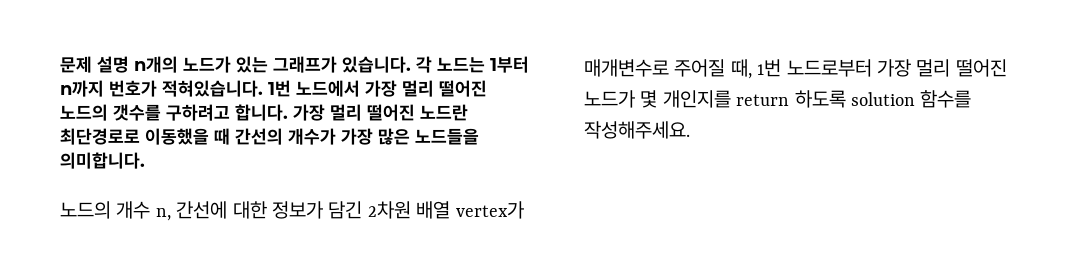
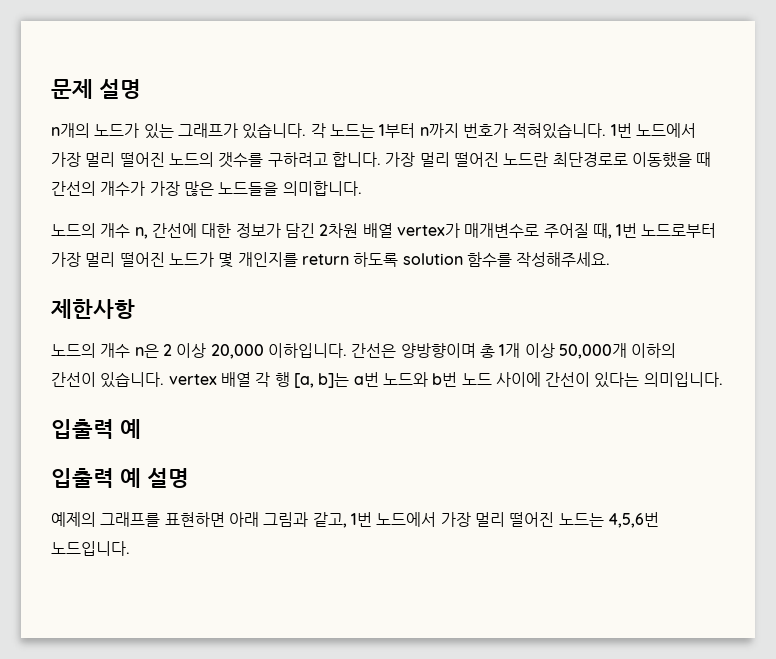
- 문제 설명 n개의 노드가 있는 그래프가 있습니다.
+ 문제 설명
+ n개의 노드가 있는 그래프가 있습니다.
+ 제한사항
+ 노드의 개수 n은 2 이상 20,000 이하입니다. 간선은 양방향이며 총 1개 이상 50,000개 이하의 간선이 있습니다. vertex 배열 각 행 [a, b]는 a번 노드와 b번 노드 사이에 간선이 있다는 의미입니다.
+ 입출력 예
+ 입출력 예 설명
+ 예제의 그래프를 표현하면 아래 그림과 같고, 1번 노드에서 가장 멀리 떨어진 노드는 4,5,6번 노드입니다.

